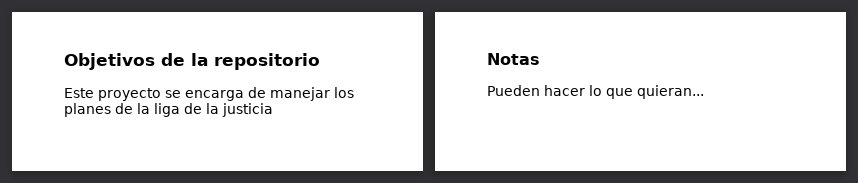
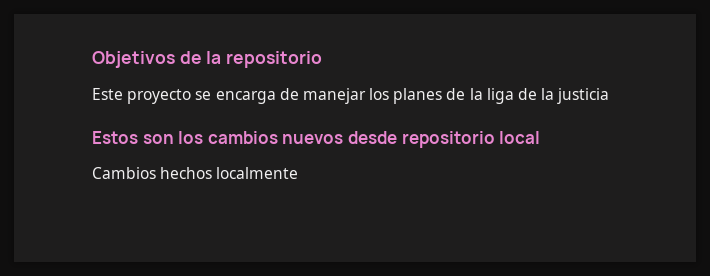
- Notas
- Pueden hacer lo que quieran...
+ Estos son los cambios nuevos desde repositorio local
+ Cambios hechos localmente

